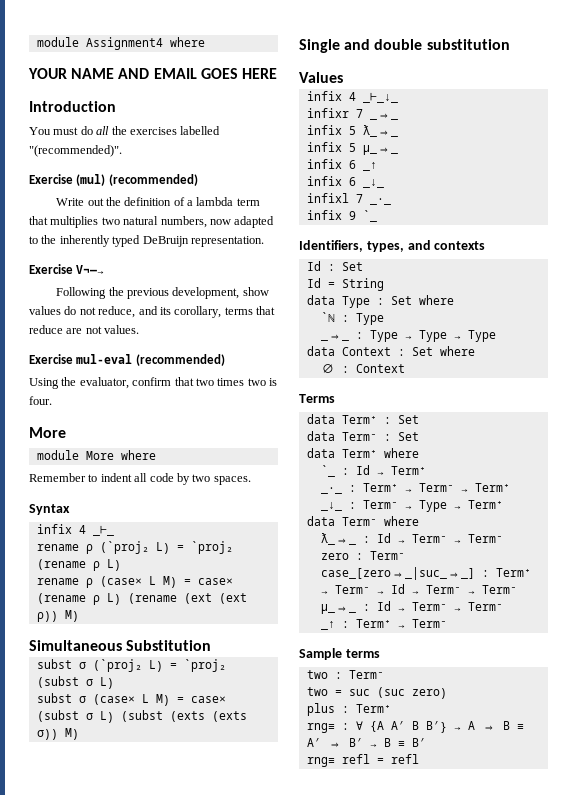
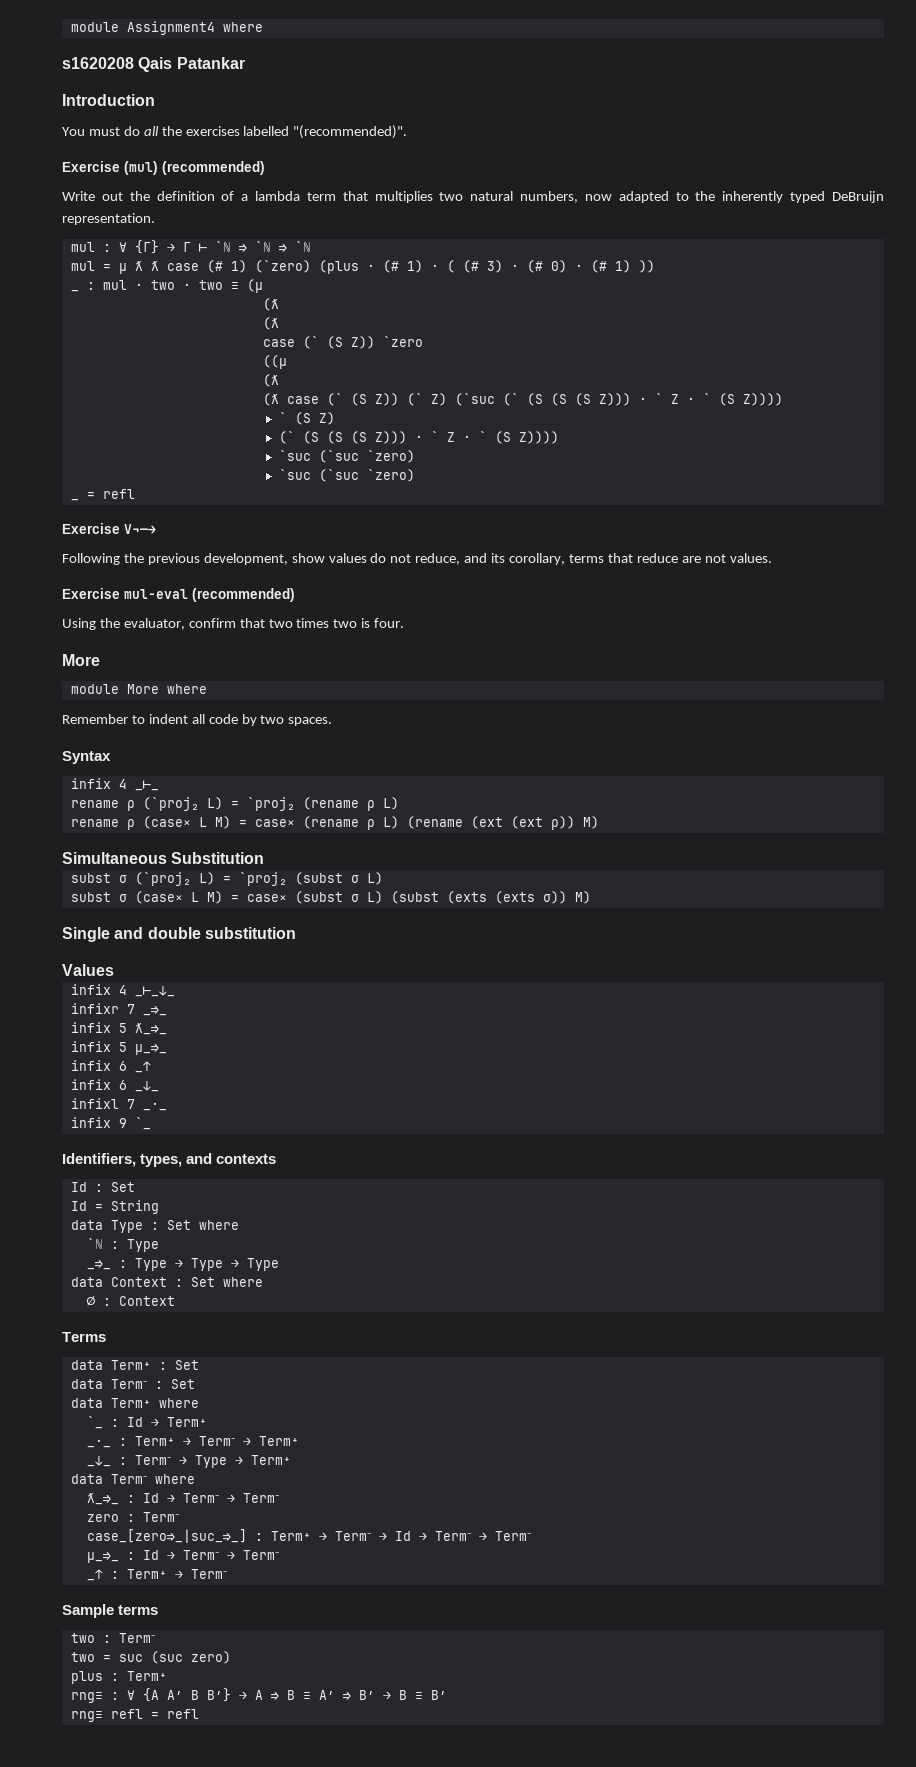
- YOUR NAME AND EMAIL GOES HERE
+ s1620208 Qais Patankar
+ mul : ∀ {Γ} → Γ ⊢ `ℕ ⇒ `ℕ ⇒ `ℕ
+ mul = μ ƛ ƛ case (# 1) (`zero) (plus · (# 1) · ( (# 3) · (# 0) · (# 1) ))
+ _ : mul · two · two ≡ (μ
+ (ƛ
+ (ƛ
+ case (` (S Z)) `zero
+ ((μ
+ (ƛ
+ (ƛ case (` (S Z)) (` Z) (`suc (` (S (S (S Z))) · ` Z · ` (S Z))))
+ ` (S Z)
+ (` (S (S (S Z))) · ` Z · ` (S Z))))
+ `suc (`suc `zero)
+ `suc (`suc `zero)
+ _ = refl

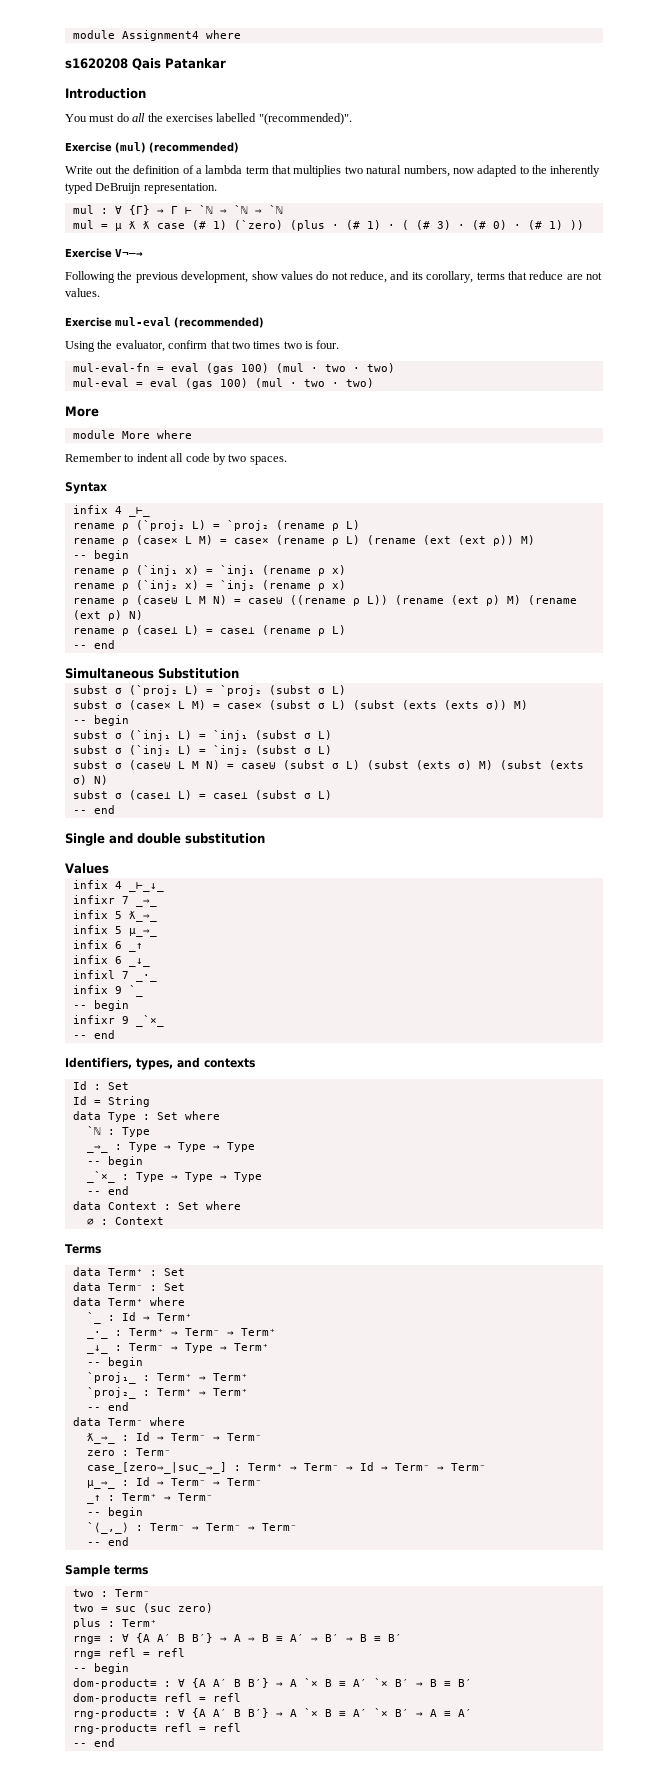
- _ : mul · two · two ≡ (μ
- (ƛ
- (ƛ
- case (` (S Z)) `zero
- ((μ
- (ƛ
- (ƛ case (` (S Z)) (` Z) (`suc (` (S (S (S Z))) · ` Z · ` (S Z))))
- ` (S Z)
- (` (S (S (S Z))) · ` Z · ` (S Z))))
- `suc (`suc `zero)
- `suc (`suc `zero)
- _ = refl
+ mul-eval-fn = eval (gas 100) (mul · two · two)
+ mul-eval = eval (gas 100) (mul · two · two)
  rename ρ (case× L M) = case× (rename ρ L) (rename (ext (ext ρ)) M)
+ -- begin
+ rename ρ (`inj₁ x) = `inj₁ (rename ρ x)
+ rename ρ (`inj₂ x) = `inj₂ (rename ρ x)
+ rename ρ (case⊎ L M N) = case⊎ ((rename ρ L)) (rename (ext ρ) M) (rename (ext ρ) N)
+ rename ρ (case⊥ L) = case⊥ (rename ρ L)
+ -- end
  subst σ (case× L M) = case× (subst σ L) (subst (exts (exts σ)) M)
+ -- begin
+ subst σ (`inj₁ L) = `inj₁ (subst σ L)
+ subst σ (`inj₂ L) = `inj₂ (subst σ L)
+ subst σ (case⊎ L M N) = case⊎ (subst σ L) (subst (exts σ) M) (subst (exts σ) N)
+ subst σ (case⊥ L) = case⊥ (subst σ L)
+ -- end
  infix 9 `_
+ -- begin
+ infixr 9 _`×_
+ -- end
  _⇒_ : Type → Type → Type
+ -- begin
+ _`×_ : Type → Type → Type
+ -- end
  _↓_ : Term⁻ → Type → Term⁺
+ -- begin
+ `proj₁_ : Term⁺ → Term⁺
+ `proj₂_ : Term⁺ → Term⁺
+ -- end
  _↑ : Term⁺ → Term⁻
+ -- begin
+ `⟨_,_⟩ : Term⁻ → Term⁻ → Term⁻
+ -- end
  rng≡ refl = refl
+ -- begin
+ dom-product≡ : ∀ {A A′ B B′} → A `× B ≡ A′ `× B′ → B ≡ B′
+ dom-product≡ refl = refl
+ rng-product≡ : ∀ {A A′ B B′} → A `× B ≡ A′ `× B′ → A ≡ A′
+ rng-product≡ refl = refl
+ -- end

